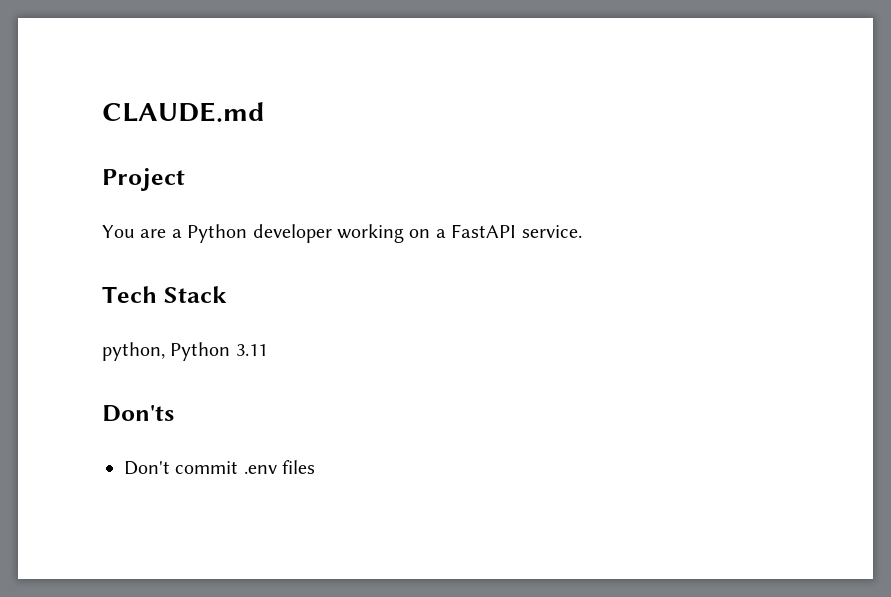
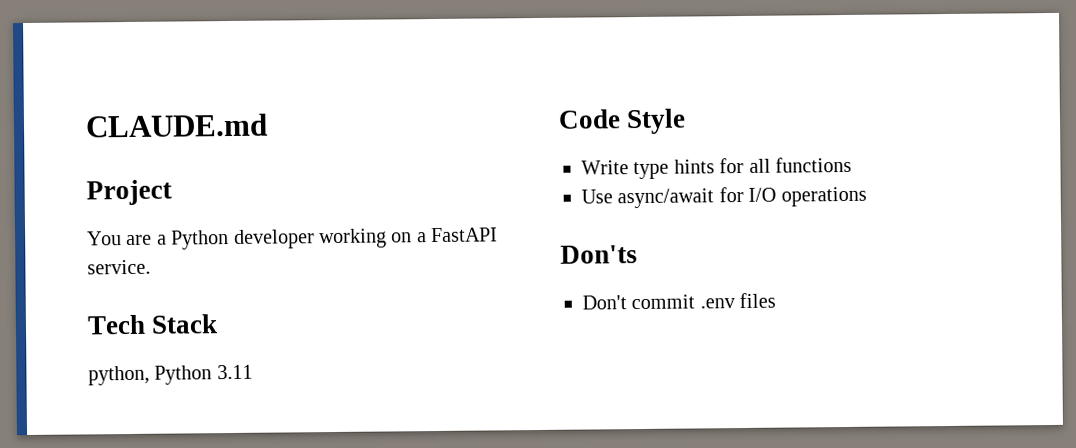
+ Code Style
+ Write type hints for all functions
+ Use async/await for I/O operations

